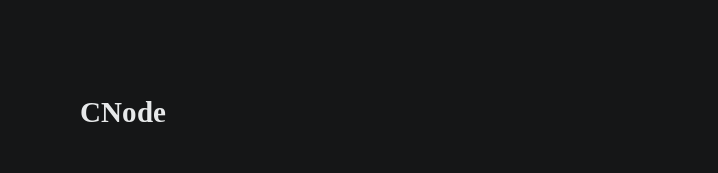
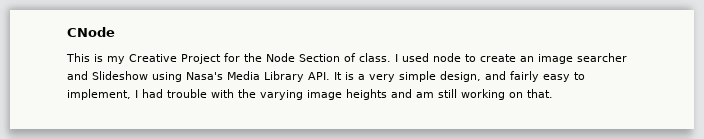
+ This is my Creative Project for the Node Section of class. I used node to create an image searcher and Slideshow using Nasa's Media Library API. It is a very simple design, and fairly easy to implement, I had trouble with the varying image heights and am still working on that.

